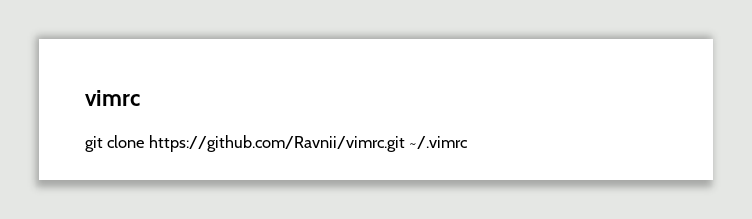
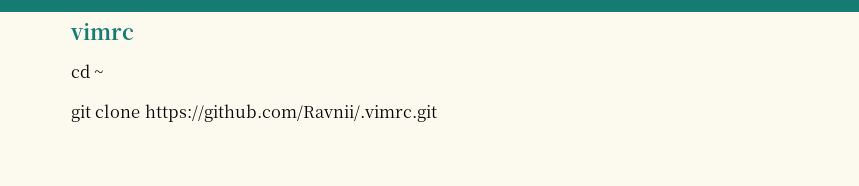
+ cd ~
- git clone https://github.com/Ravnii/vimrc.git ~/.vimrc
+ git clone https://github.com/Ravnii/.vimrc.git

